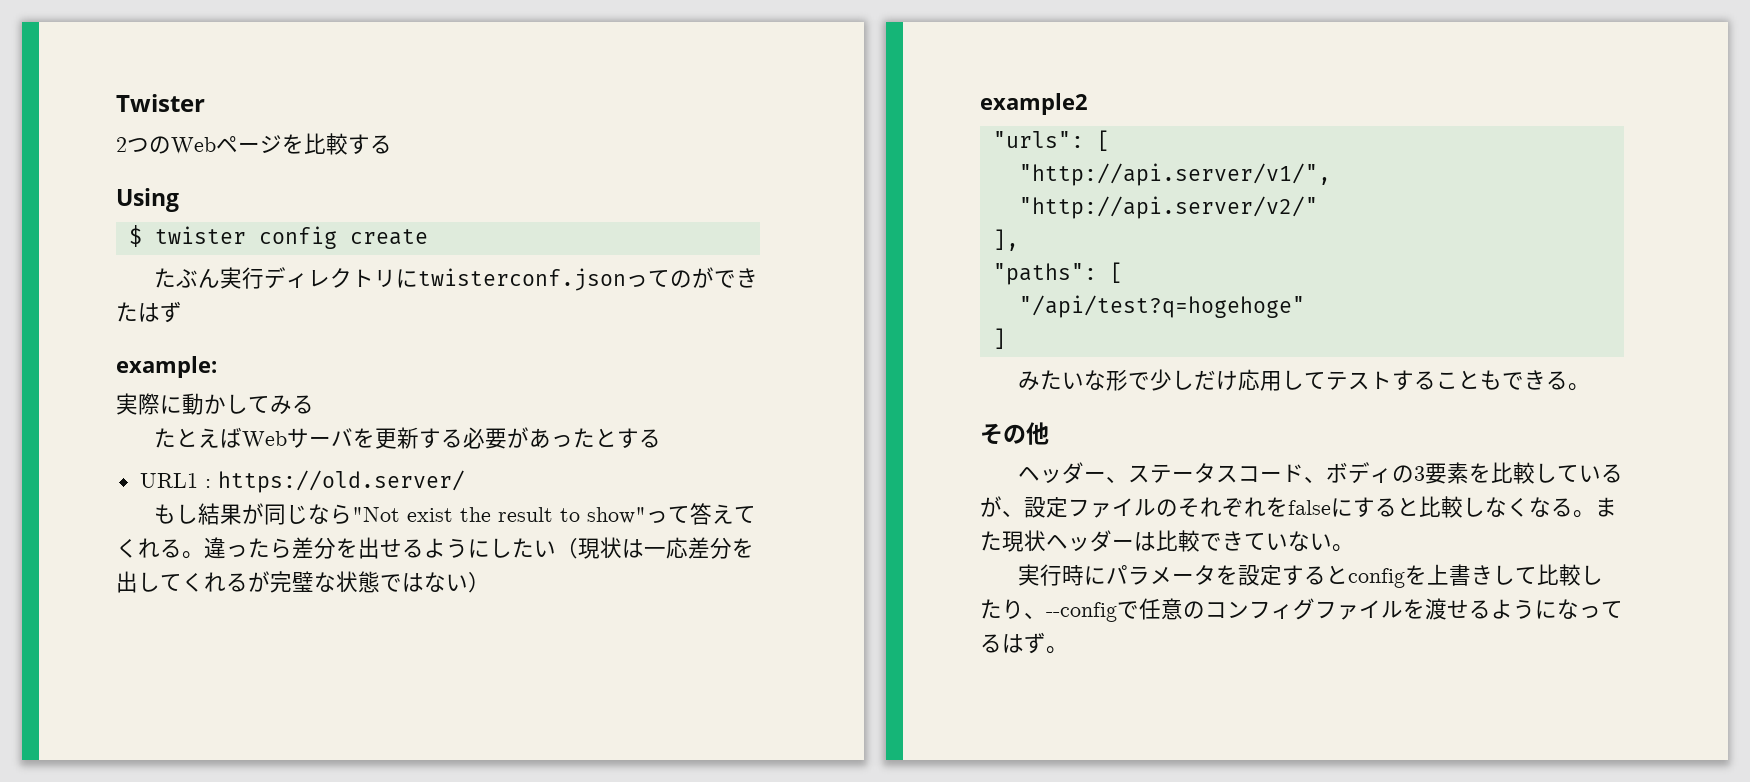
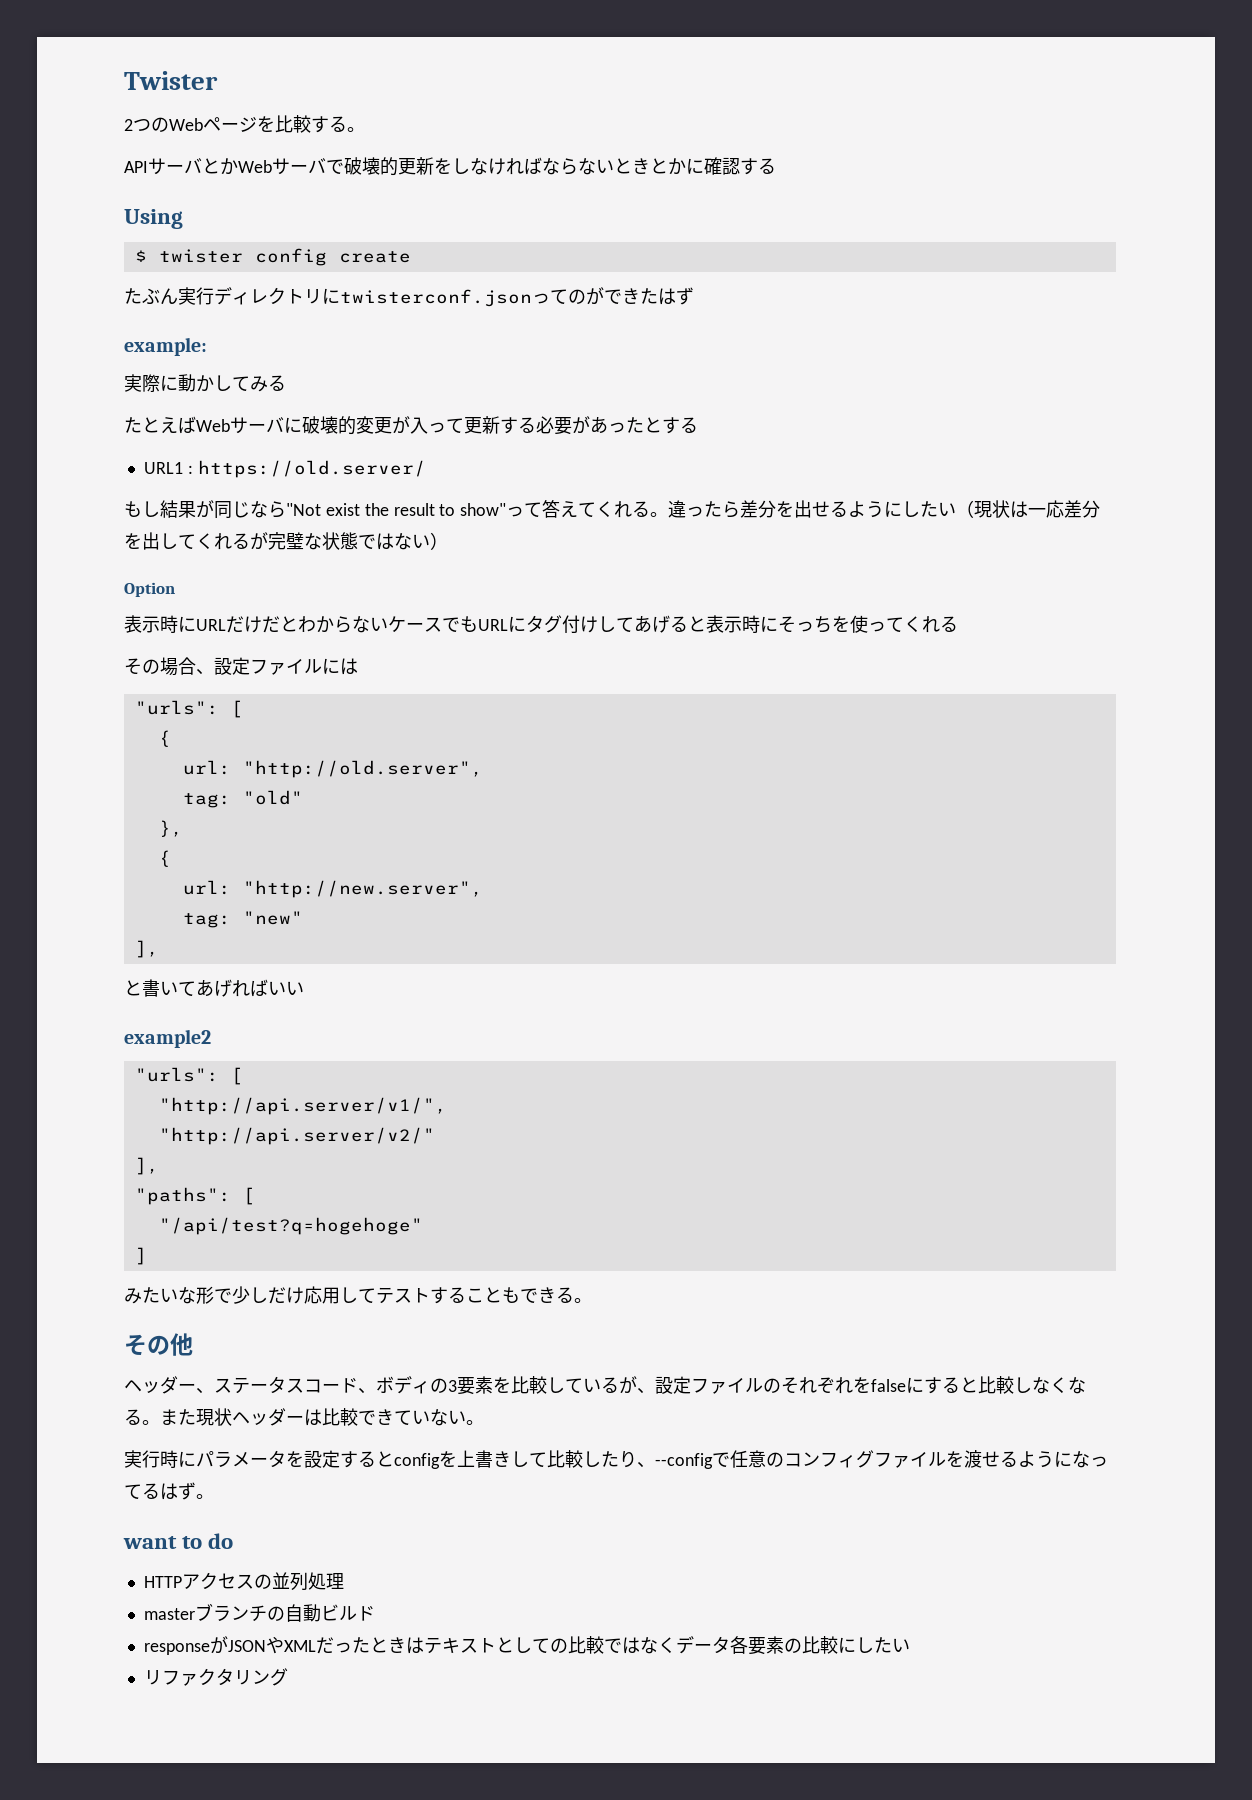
- 2つのWebページを比較する
+ 2つのWebページを比較する。
+ APIサーバとかWebサーバで破壊的更新をしなければならないときとかに確認する
- たとえばWebサーバを更新する必要があったとする
+ たとえばWebサーバに破壊的変更が入って更新する必要があったとする
+ Option
+ 表示時にURLだけだとわからないケースでもURLにタグ付けしてあげると表示時にそっちを使ってくれる
+ その場合、設定ファイルには
+ "urls": [
+ {
+ url: "http://old.server",
+ tag: "old"
+ },
+ {
+ url: "http://new.server",
+ tag: "new"
+ ],
+ と書いてあげればいい
+ want to do
+ HTTPアクセスの並列処理
+ masterブランチの自動ビルド
+ responseがJSONやXMLだったときはテキストとしての比較ではなくデータ各要素の比較にしたい
+ リファクタリング

